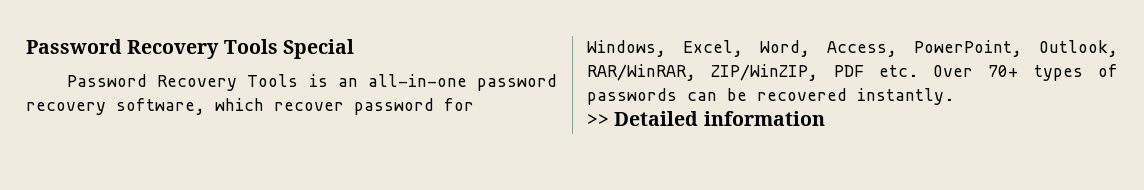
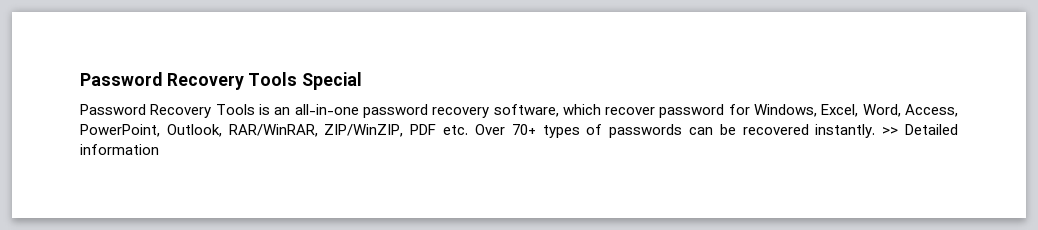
- Password Recovery Tools is an all-in-one password recovery software, which recover password for Windows, Excel, Word, Access, PowerPoint, Outlook, RAR/WinRAR, ZIP/WinZIP, PDF etc. Over 70+ types of passwords can be recovered instantly.
- >> Detailed information
+ Password Recovery Tools is an all-in-one password recovery software, which recover password for Windows, Excel, Word, Access, PowerPoint, Outlook, RAR/WinRAR, ZIP/WinZIP, PDF etc. Over 70+ types of passwords can be recovered instantly. >> Detailed information

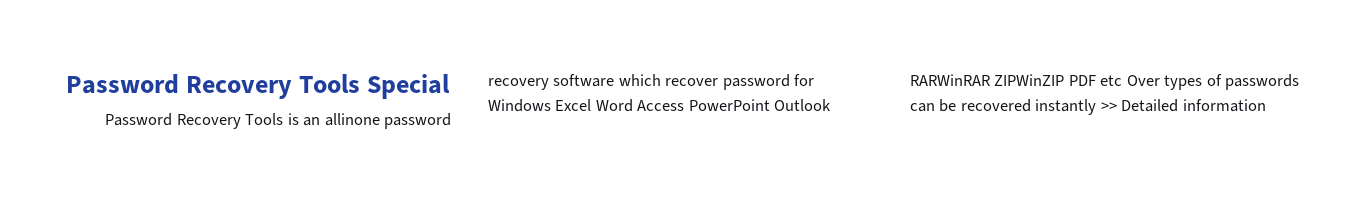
- Password Recovery Tools is an all-in-one password recovery software, which recover password for Windows, Excel, Word, Access, PowerPoint, Outlook, RAR/WinRAR, ZIP/WinZIP, PDF etc. Over 70+ types of passwords can be recovered instantly. >> Detailed information
+ Password Recovery Tools is an allinone password recovery software which recover password for Windows Excel Word Access PowerPoint Outlook RARWinRAR ZIPWinZIP PDF etc Over types of passwords can be recovered instantly >> Detailed information

